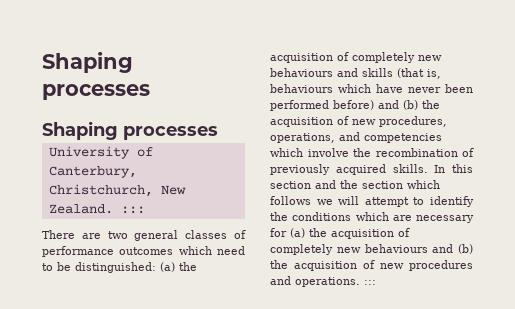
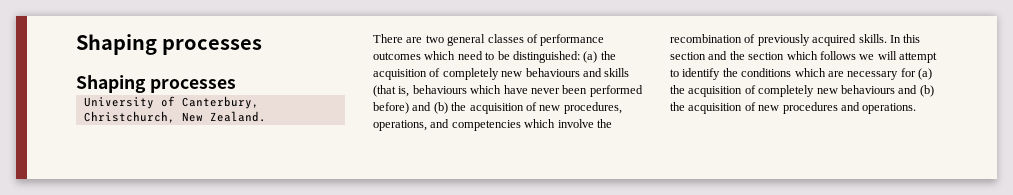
- University of Canterbury, Christchurch, New Zealand. :::
+ University of Canterbury, Christchurch, New Zealand.
- In this section and the section which follows we will attempt to identify the conditions which are necessary for (a) the acquisition of completely new behaviours and (b) the acquisition of new procedures and operations. :::
+ In this section and the section which follows we will attempt to identify the conditions which are necessary for (a) the acquisition of completely new behaviours and (b) the acquisition of new procedures and operations.

